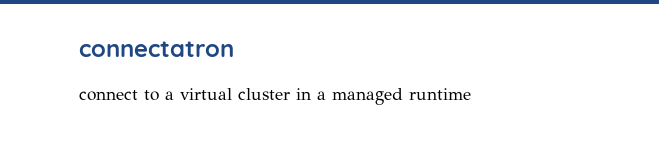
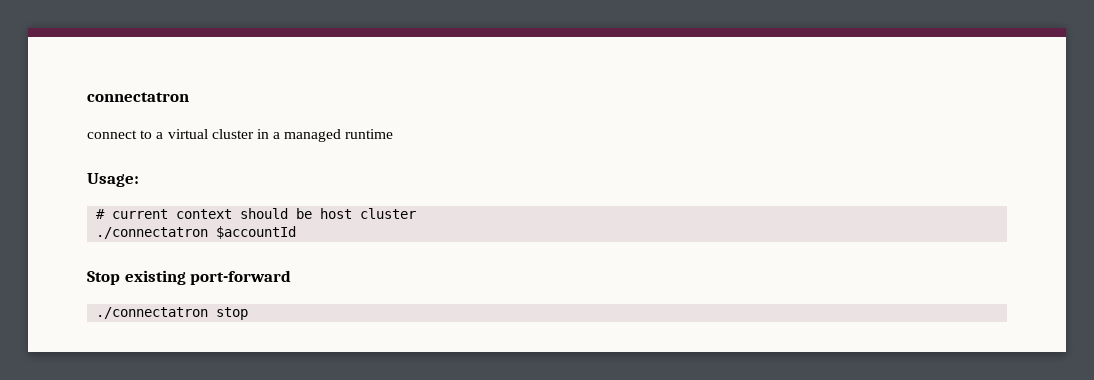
+ Usage:
+ # current context should be host cluster
+ ./connectatron $accountId
+ Stop existing port-forward
+ ./connectatron stop

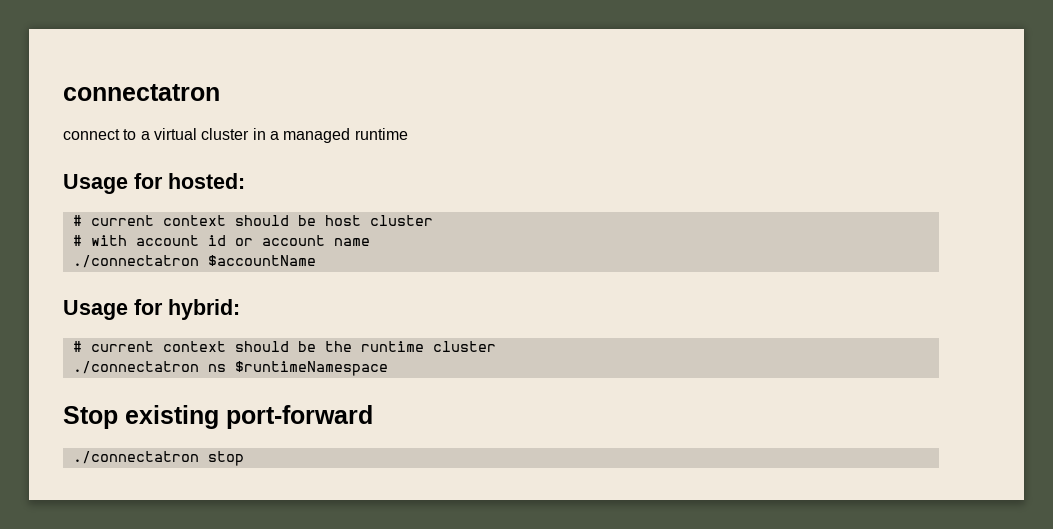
- Usage:
+ Usage for hosted:
- ./connectatron $accountId
+ # with account id or account name
+ ./connectatron $accountName
+ Usage for hybrid:
+ # current context should be the runtime cluster
+ ./connectatron ns $runtimeNamespace

